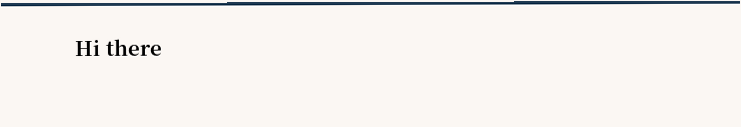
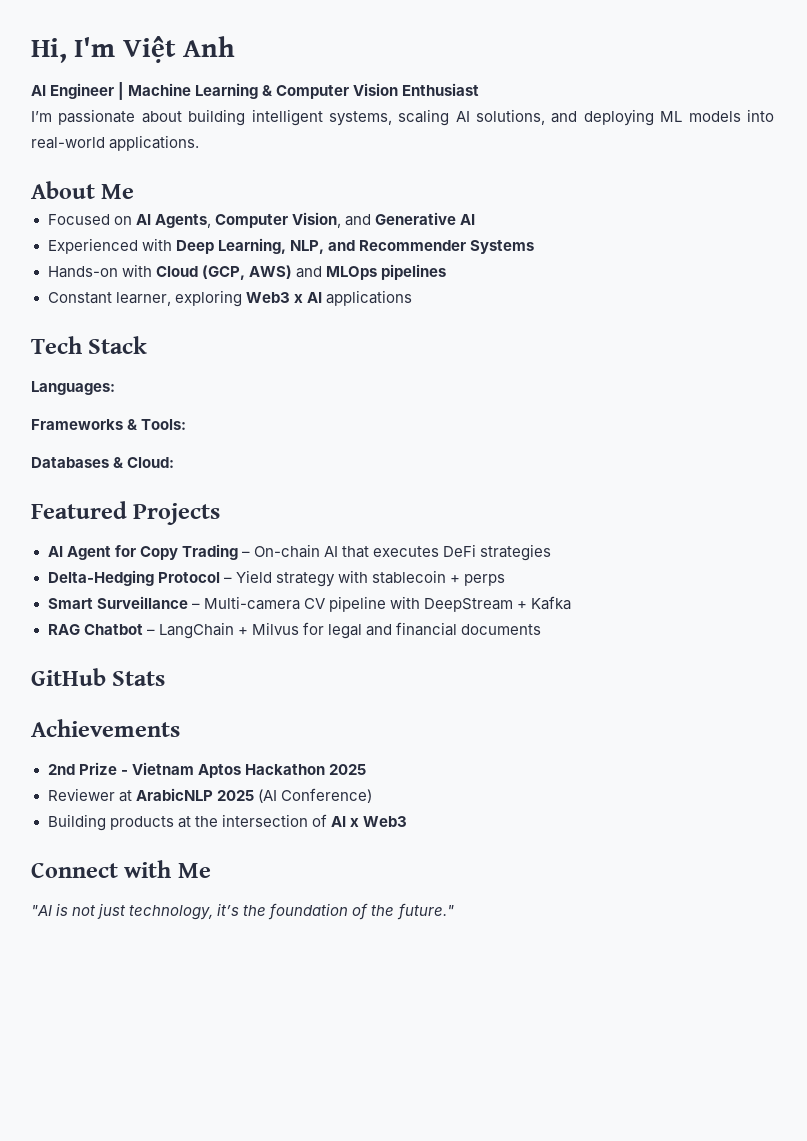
- Hi there
+ Hi, I'm Việt Anh
+ AI Engineer | Machine Learning & Computer Vision Enthusiast
+ I’m passionate about building intelligent systems, scaling AI solutions, and deploying ML models into real-world applications.
+ About Me
+ Focused on AI Agents, Computer Vision, and Generative AI
+ Experienced with Deep Learning, NLP, and Recommender Systems
+ Hands-on with Cloud (GCP, AWS) and MLOps pipelines
+ Constant learner, exploring Web3 x AI applications
+ Tech Stack
+ Languages:
+ Frameworks & Tools:
+ Databases & Cloud:
+ Featured Projects
+ AI Agent for Copy Trading – On-chain AI that executes DeFi strategies
+ Delta-Hedging Protocol – Yield strategy with stablecoin + perps
+ Smart Surveillance – Multi-camera CV pipeline with DeepStream + Kafka
+ RAG Chatbot – LangChain + Milvus for legal and financial documents
+ GitHub Stats
+ Achievements
+ 2nd Prize - Vietnam Aptos Hackathon 2025
+ Reviewer at ArabicNLP 2025 (AI Conference)
+ Building products at the intersection of AI x Web3
+ Connect with Me
+ "AI is not just technology, it’s the foundation of the future."

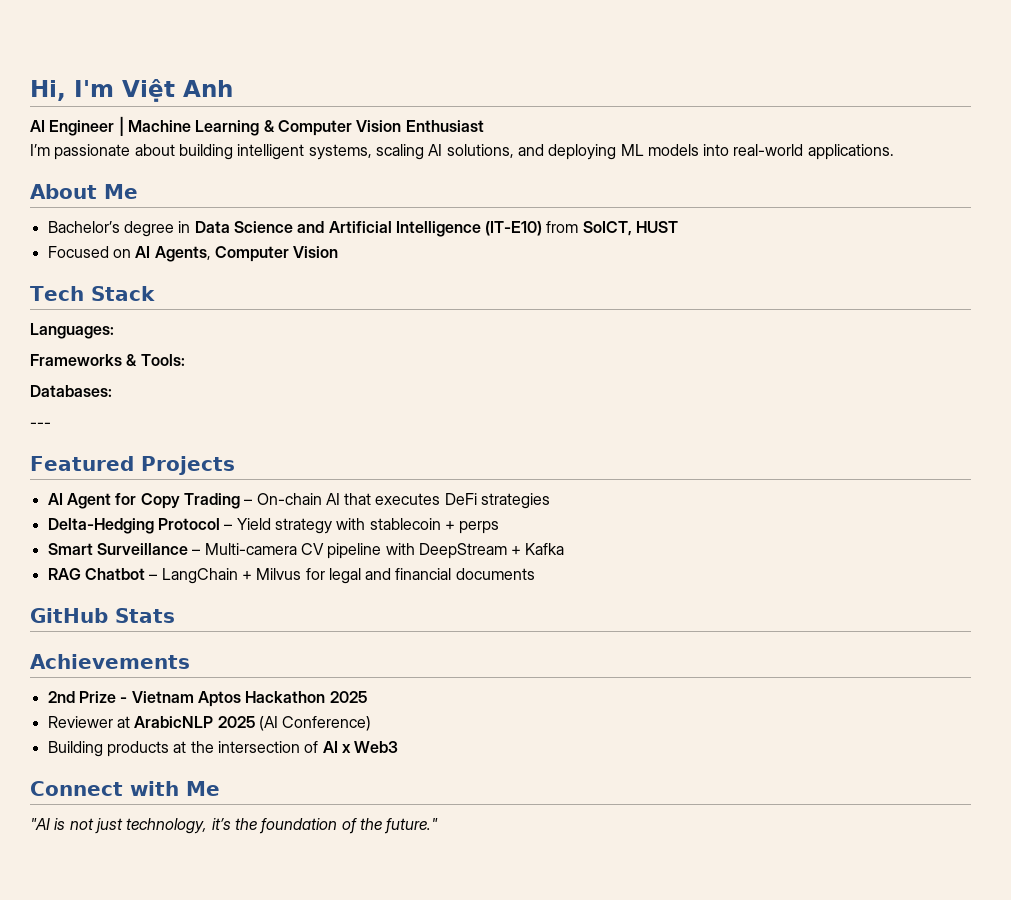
+ Bachelor’s degree in Data Science and Artificial Intelligence (IT-E10) from SoICT, HUST
- Focused on AI Agents, Computer Vision, and Generative AI
- Experienced with Deep Learning, NLP, and Recommender Systems
- Hands-on with Cloud (GCP, AWS) and MLOps pipelines
- Constant learner, exploring Web3 x AI applications
+ Focused on AI Agents, Computer Vision
- Databases & Cloud:
+ Databases:
+ ---

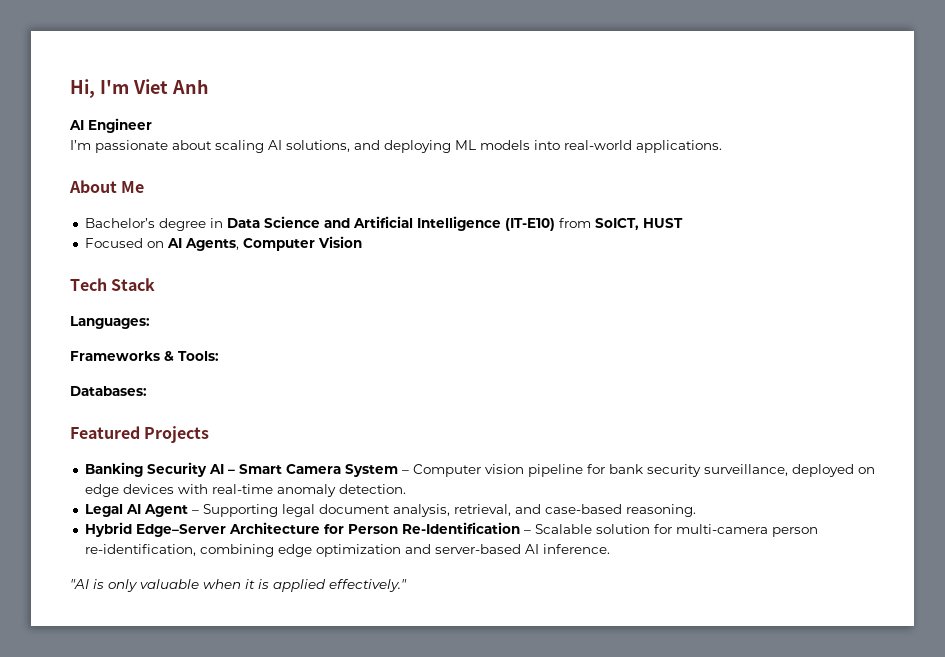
- Hi, I'm Việt Anh
+ Hi, I'm Viet Anh
- AI Engineer | Machine Learning & Computer Vision Enthusiast
+ AI Engineer
- I’m passionate about building intelligent systems, scaling AI solutions, and deploying ML models into real-world applications.
+ I’m passionate about scaling AI solutions, and deploying ML models into real-world applications.
- ---
- AI Agent for Copy Trading – On-chain AI that executes DeFi strategies
- Delta-Hedging Protocol – Yield strategy with stablecoin + perps
- Smart Surveillance – Multi-camera CV pipeline with DeepStream + Kafka
- RAG Chatbot – LangChain + Milvus for legal and financial documents
- GitHub Stats
- Achievements
- 2nd Prize - Vietnam Aptos Hackathon 2025
- Reviewer at ArabicNLP 2025 (AI Conference)
- Building products at the intersection of AI x Web3
- Connect with Me
- "AI is not just technology, it’s the foundation of the future."
+ Banking Security AI – Smart Camera System – Computer vision pipeline for bank security surveillance, deployed on edge devices with real-time anomaly detection.
+ Legal AI Agent – Supporting legal document analysis, retrieval, and case-based reasoning.
+ Hybrid Edge–Server Architecture for Person Re-Identification – Scalable solution for multi-camera person re-identification, combining edge optimization and server-based AI inference.
+ "AI is only valuable when it is applied effectively."

